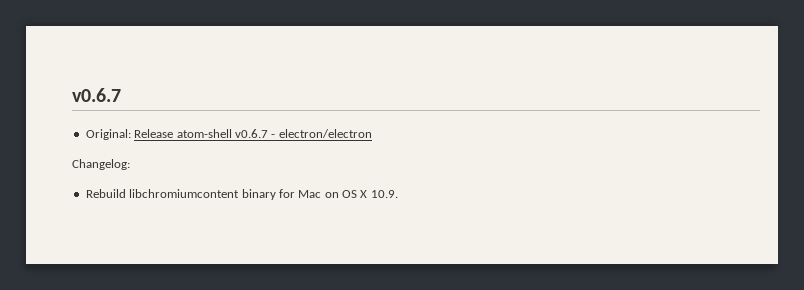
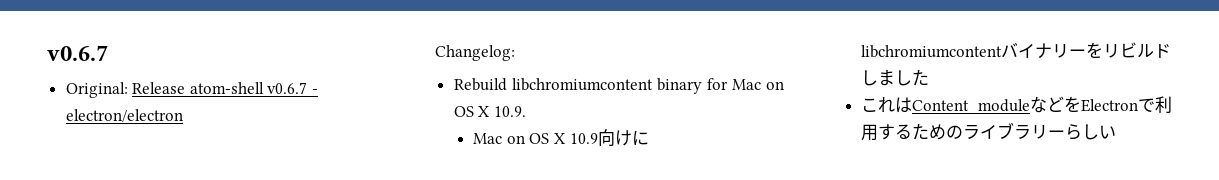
+ Mac on OS X 10.9向けにlibchromiumcontentバイナリーをリビルドしました
+ これはContent moduleなどをElectronで利用するためのライブラリーらしい

